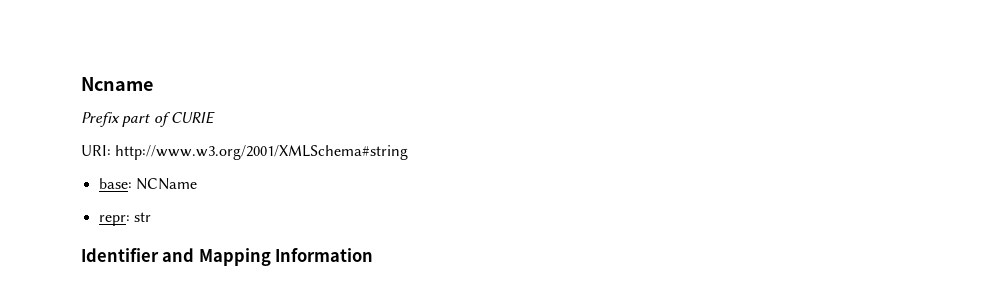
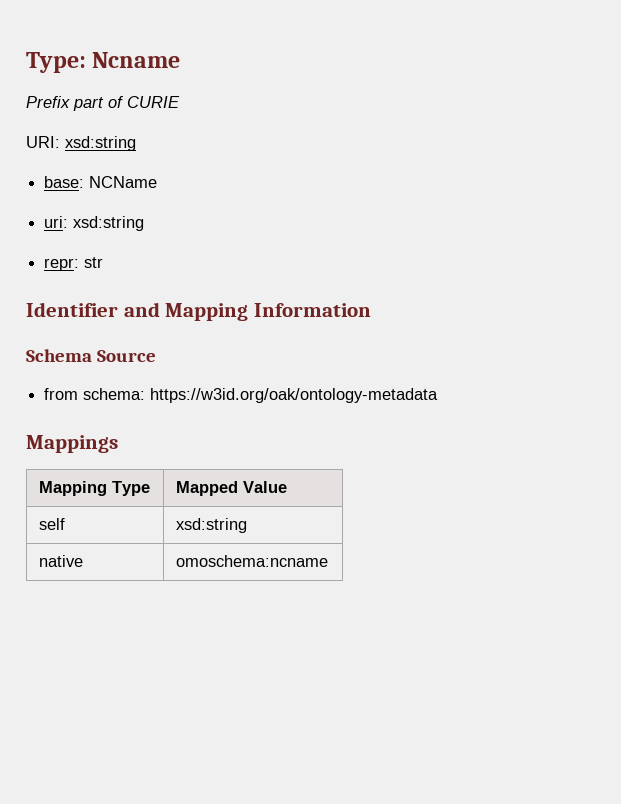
- Ncname
+ Type: Ncname
- URI: http://www.w3.org/2001/XMLSchema#string
+ URI: xsd:string
+ uri: xsd:string
+ Schema Source
+ from schema: https://w3id.org/oak/ontology-metadata
+ Mappings
+ Mapping Type | Mapped Value
+ self | xsd:string
+ native | omoschema:ncname

